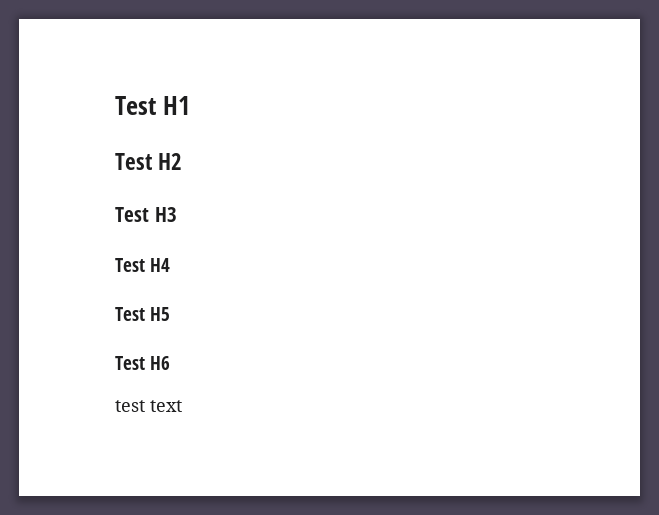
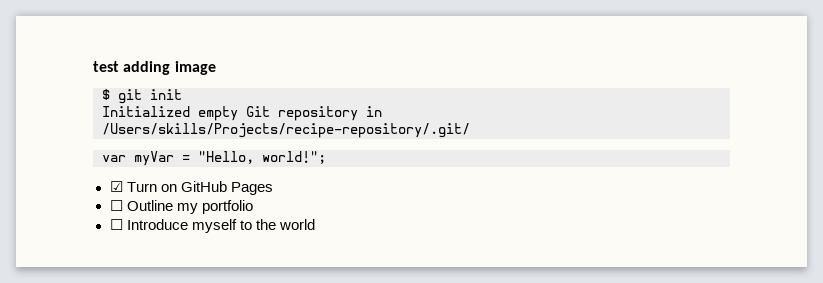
- Test H1
- Test H2
- Test H3
- Test H4
- Test H5
- Test H6
- test text
+ test adding image
+ $ git init
+ Initialized empty Git repository in /Users/skills/Projects/recipe-repository/.git/
+ var myVar = "Hello, world!";
+ ☑ Turn on GitHub Pages
+ ☐ Outline my portfolio
+ ☐ Introduce myself to the world

